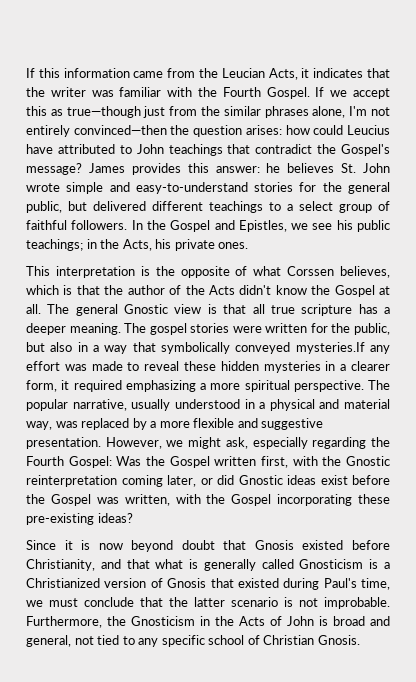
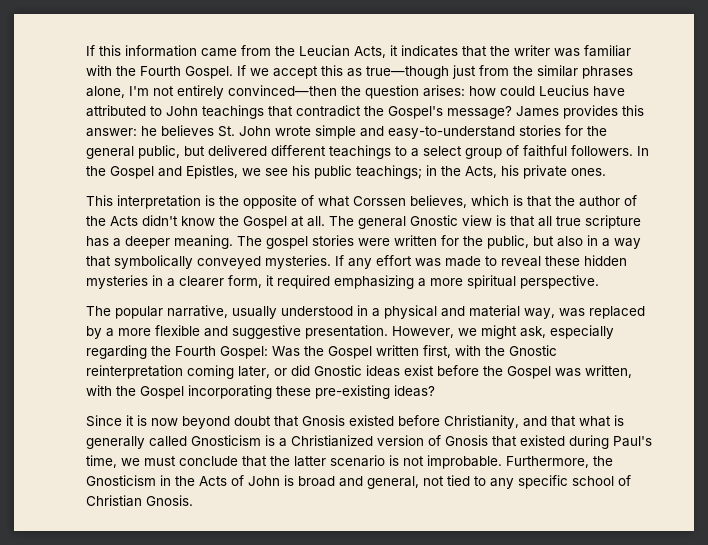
- The gospel stories were written for the public, but also in a way that symbolically conveyed mysteries.If any effort was made to reveal these hidden mysteries in a clearer form, it required emphasizing a more spiritual perspective. The popular narrative, usually understood in a physical and material way, was replaced by a more flexible and suggestive presentation.
+ The gospel stories were written for the public, but also in a way that symbolically conveyed mysteries. If any effort was made to reveal these hidden mysteries in a clearer form, it required emphasizing a more spiritual perspective.
+ The popular narrative, usually understood in a physical and material way, was replaced by a more flexible and suggestive presentation.

